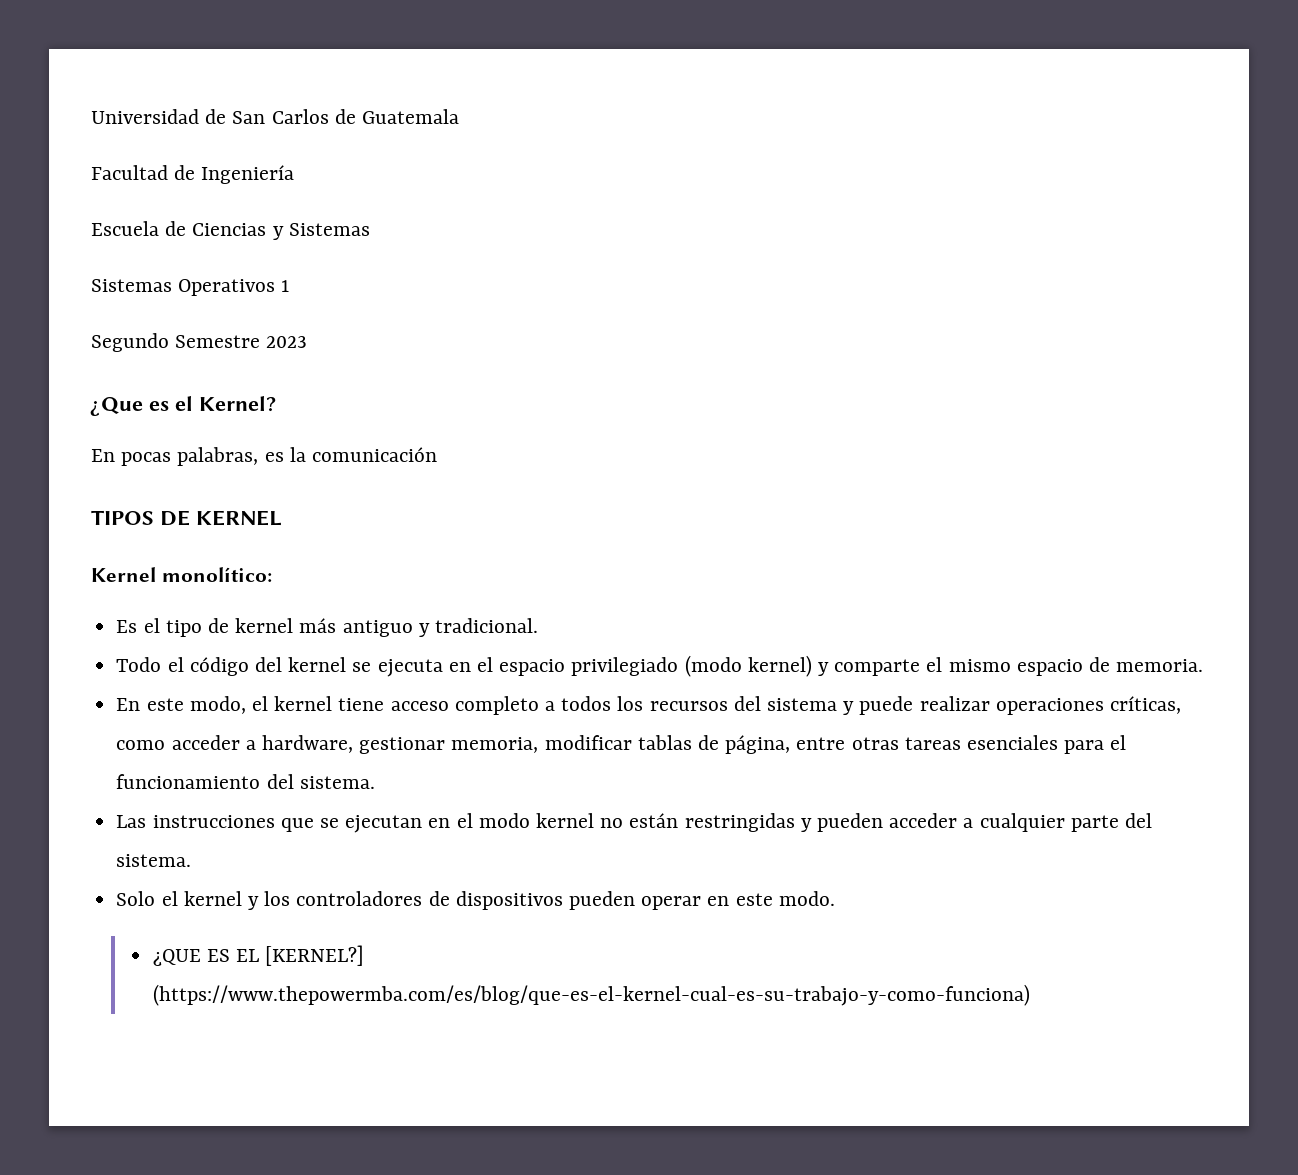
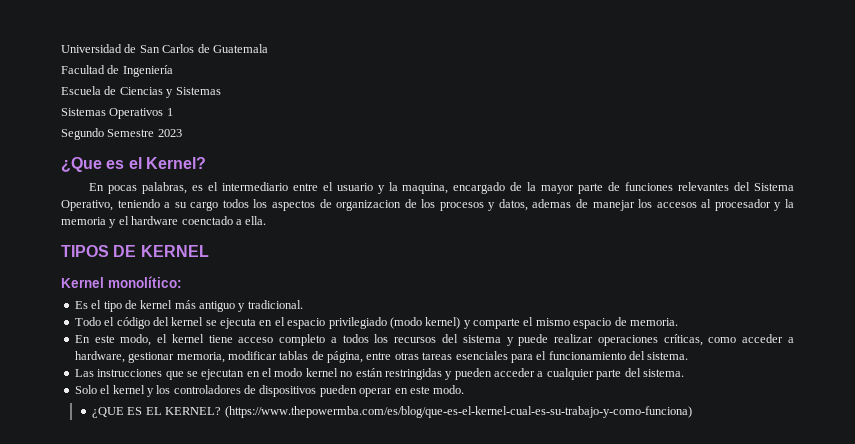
- En pocas palabras, es la comunicación
+ En pocas palabras, es el intermediario entre el usuario y la maquina, encargado de la mayor parte de funciones relevantes del Sistema Operativo, teniendo a su cargo todos los aspectos de organizacion de los procesos y datos, ademas de manejar los accesos al procesador y la memoria y el hardware coenctado a ella.
- ¿QUE ES EL [KERNEL?]
+ ¿QUE ES EL KERNEL?

